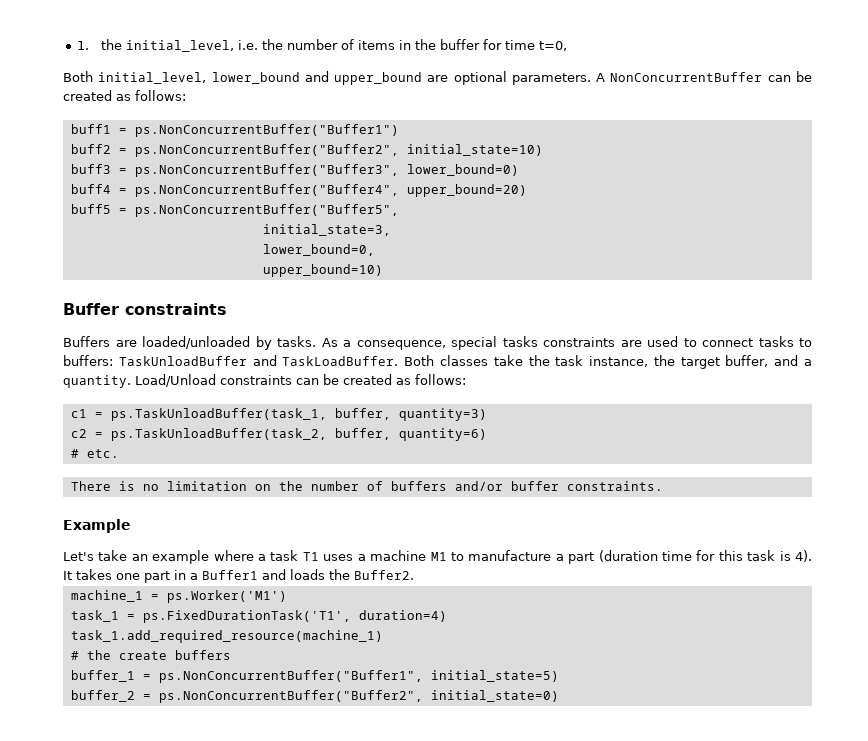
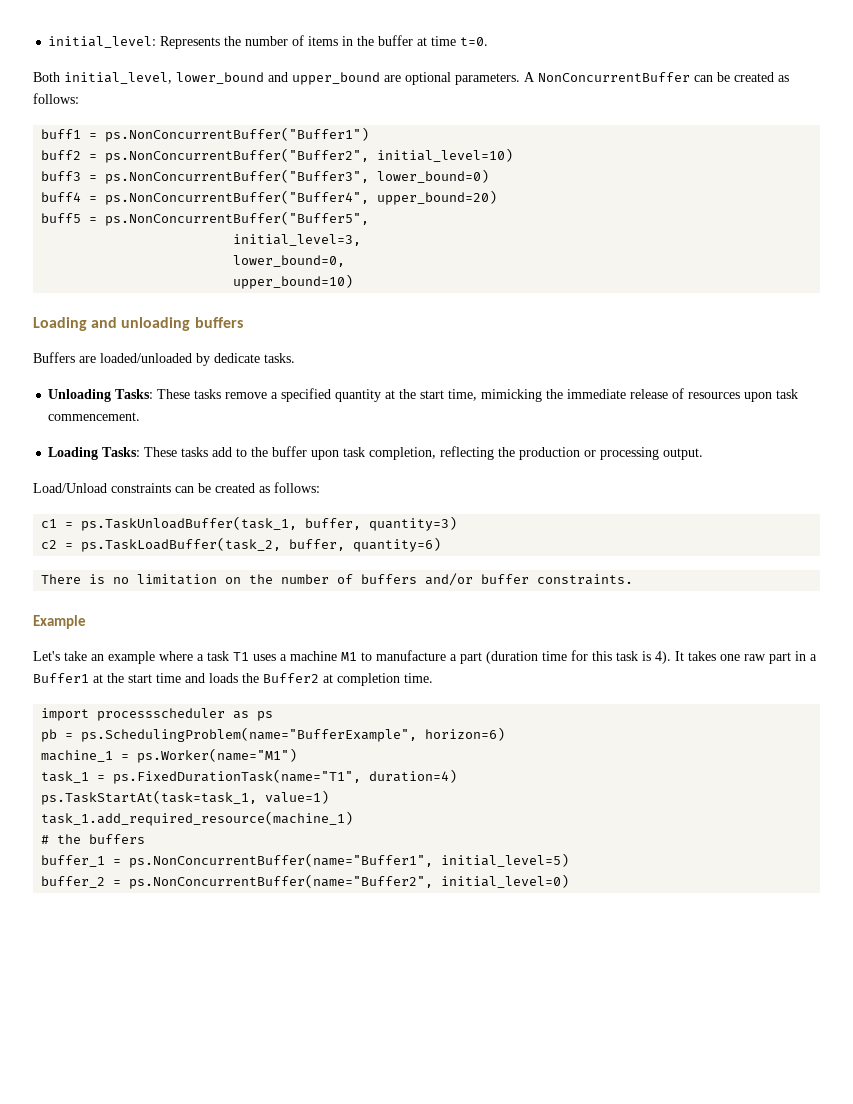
- 1. the initial_level, i.e. the number of items in the buffer for time t=0,
+ initial_level: Represents the number of items in the buffer at time t=0.
- buff2 = ps.NonConcurrentBuffer("Buffer2", initial_state=10)
+ buff2 = ps.NonConcurrentBuffer("Buffer2", initial_level=10)
- initial_state=3,
+ initial_level=3,
- Buffer constraints
+ Loading and unloading buffers
- Buffers are loaded/unloaded by tasks. As a consequence, special tasks constraints are used to connect tasks to buffers: TaskUnloadBuffer and TaskLoadBuffer. Both classes take the task instance, the target buffer, and a quantity. Load/Unload constraints can be created as follows:
+ Buffers are loaded/unloaded by dedicate tasks.
+ Unloading Tasks: These tasks remove a specified quantity at the start time, mimicking the immediate release of resources upon task commencement.
+ Loading Tasks: These tasks add to the buffer upon task completion, reflecting the production or processing output.
+ Load/Unload constraints can be created as follows:
- c2 = ps.TaskUnloadBuffer(task_2, buffer, quantity=6)
+ c2 = ps.TaskLoadBuffer(task_2, buffer, quantity=6)
- # etc.
- It takes one part in a Buffer1 and loads the Buffer2.
+ It takes one raw part in a Buffer1 at the start time and loads the Buffer2 at completion time.
+ import processscheduler as ps
+ pb = ps.SchedulingProblem(name="BufferExample", horizon=6)
- machine_1 = ps.Worker('M1')
+ machine_1 = ps.Worker(name="M1")
- task_1 = ps.FixedDurationTask('T1', duration=4)
+ task_1 = ps.FixedDurationTask(name="T1", duration=4)
+ ps.TaskStartAt(task=task_1, value=1)
- # the create buffers
+ # the buffers
- buffer_1 = ps.NonConcurrentBuffer("Buffer1", initial_state=5)
+ buffer_1 = ps.NonConcurrentBuffer(name="Buffer1", initial_level=5)
- buffer_2 = ps.NonConcurrentBuffer("Buffer2", initial_state=0)
+ buffer_2 = ps.NonConcurrentBuffer(name="Buffer2", initial_level=0)

